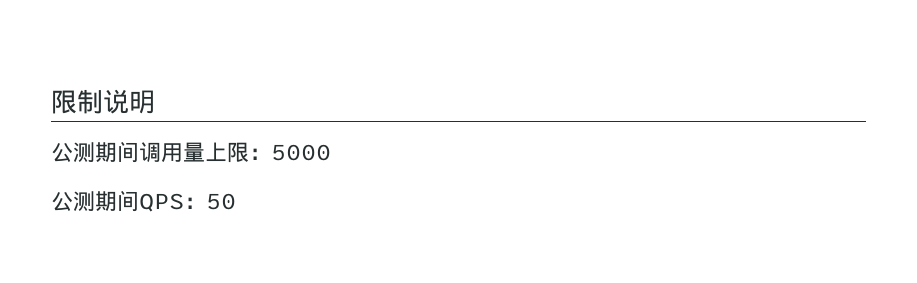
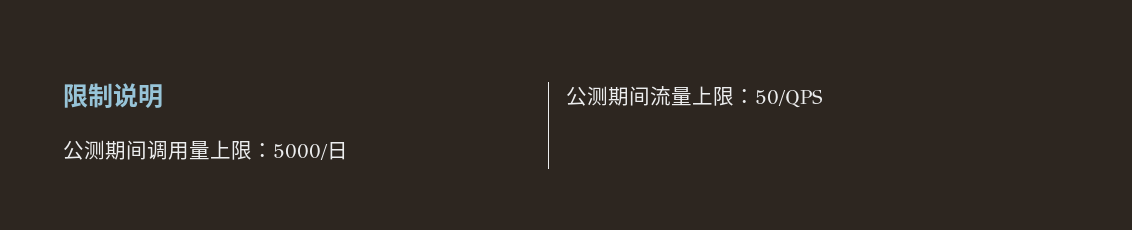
- 公测期间调用量上限：5000
- 公测期间QPS：50
+ 公测期间调用量上限：5000/日
+ 公测期间流量上限：50/QPS

